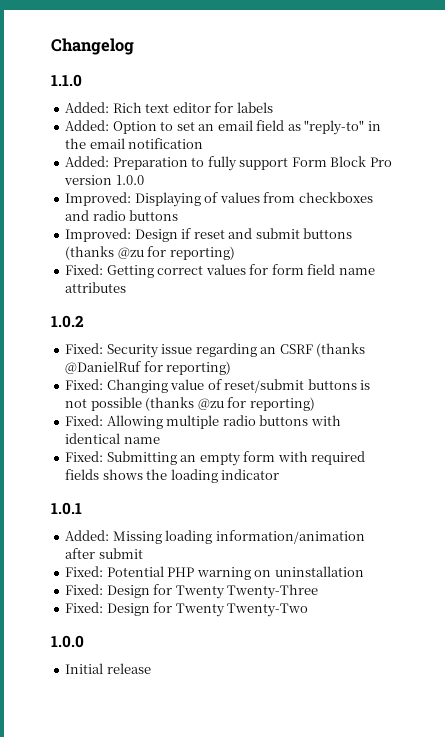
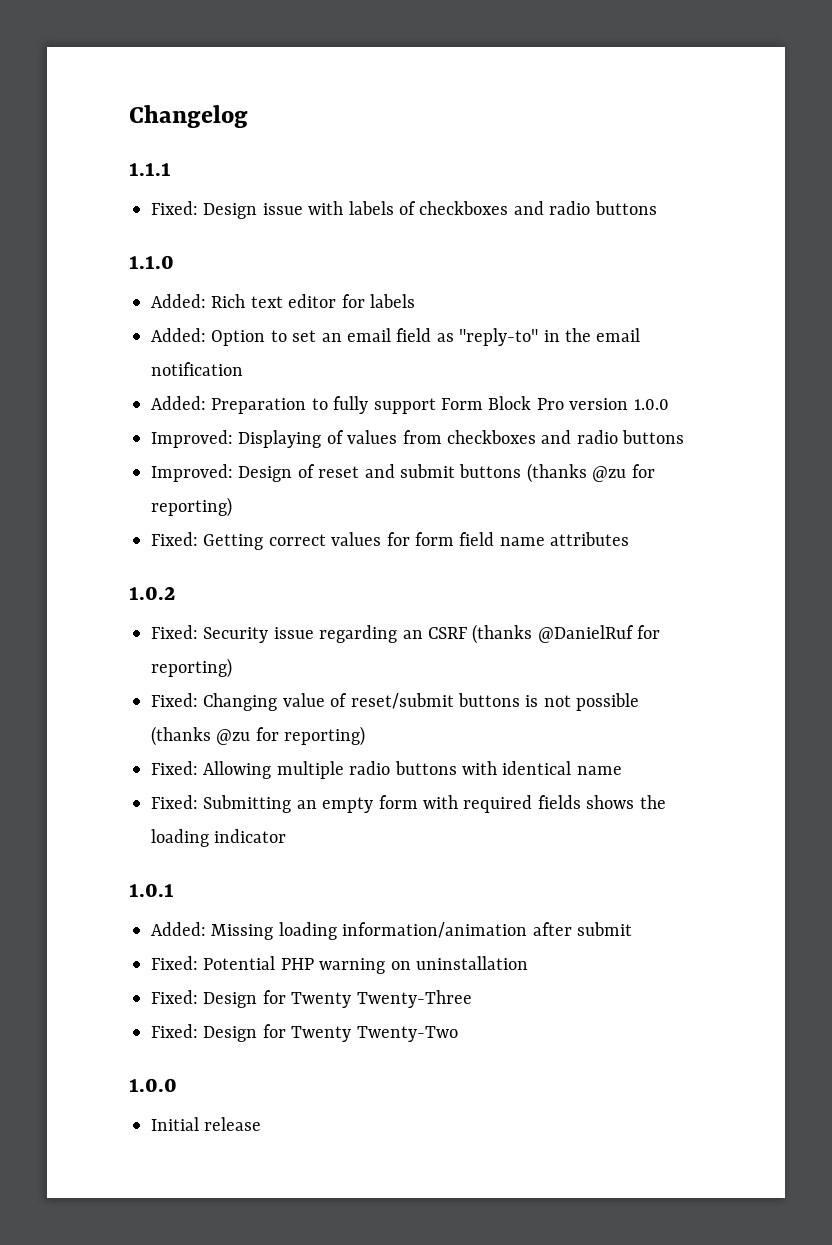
+ 1.1.1
+ Fixed: Design issue with labels of checkboxes and radio buttons
- Improved: Design if reset and submit buttons (thanks @zu for reporting)
+ Improved: Design of reset and submit buttons (thanks @zu for reporting)

